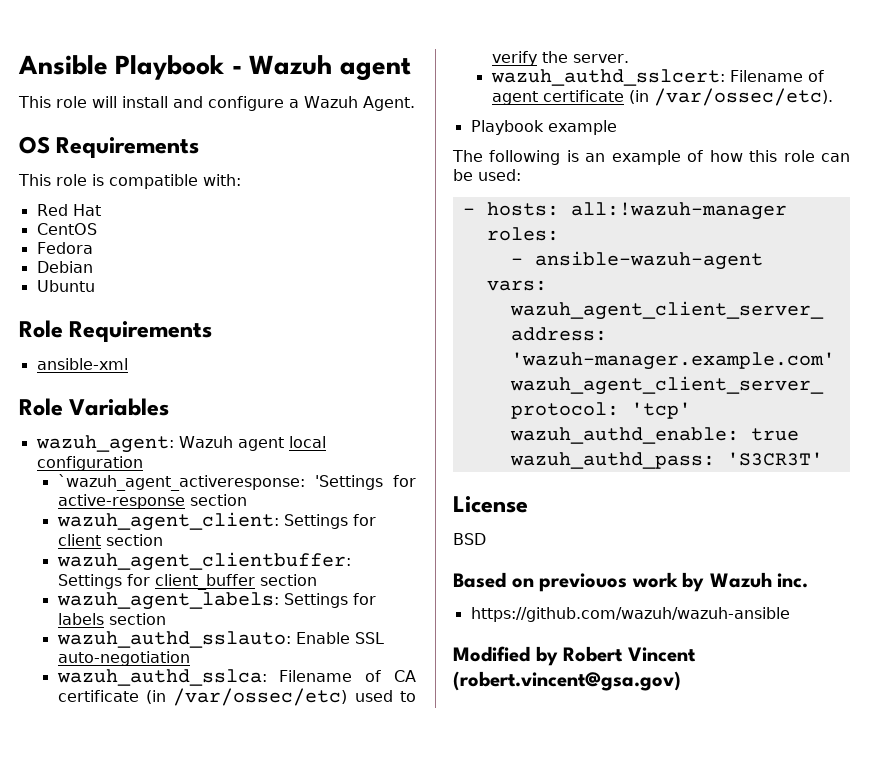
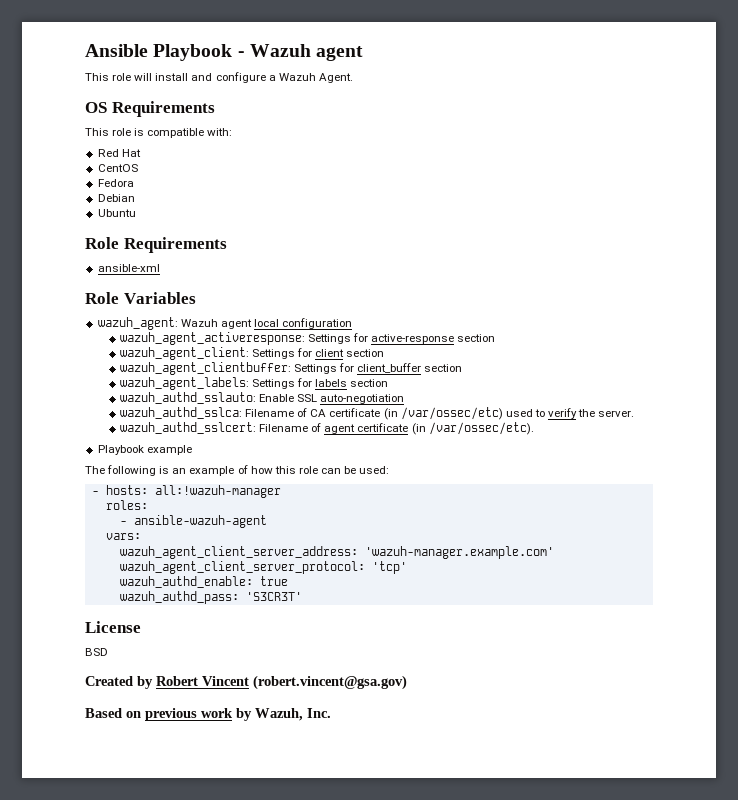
- `wazuh_agent_activeresponse: 'Settings for active-response section
+ wazuh_agent_activeresponse: Settings for active-response section
- Based on previouos work by Wazuh inc.
- https://github.com/wazuh/wazuh-ansible
- Modified by Robert Vincent (robert.vincent@gsa.gov)
+ Created by Robert Vincent (robert.vincent@gsa.gov)
+ Based on previous work by Wazuh, Inc.

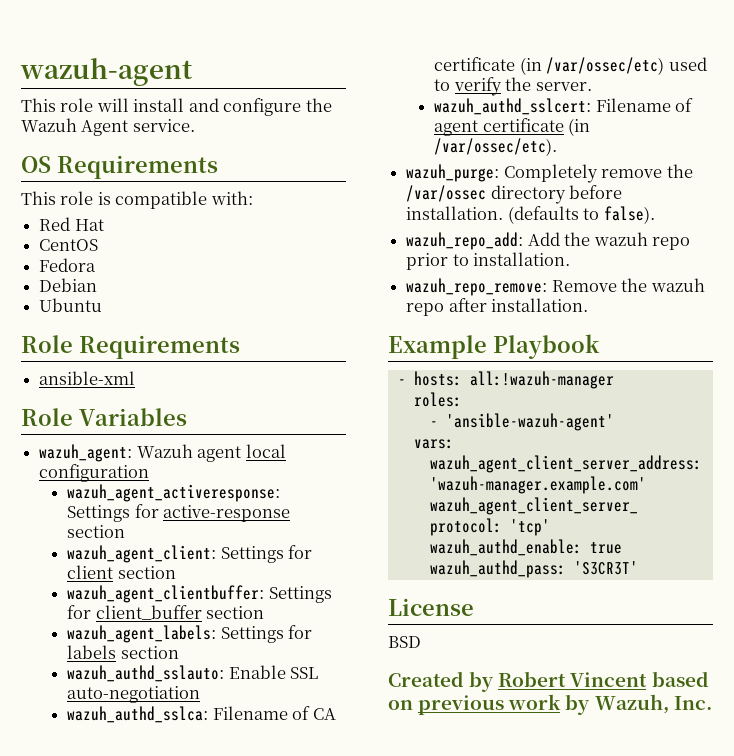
- Ansible Playbook - Wazuh agent
+ wazuh-agent
- This role will install and configure a Wazuh Agent.
+ This role will install and configure the Wazuh Agent service.
- Playbook example
- The following is an example of how this role can be used:
+ wazuh_purge: Completely remove the /var/ossec directory before installation. (defaults to false).
+ wazuh_repo_add: Add the wazuh repo prior to installation.
+ wazuh_repo_remove: Remove the wazuh repo after installation.
+ Example Playbook
- - ansible-wazuh-agent
+ - 'ansible-wazuh-agent'
- Created by Robert Vincent (robert.vincent@gsa.gov)
- Based on previous work by Wazuh, Inc.
+ Created by Robert Vincent based on previous work by Wazuh, Inc.

